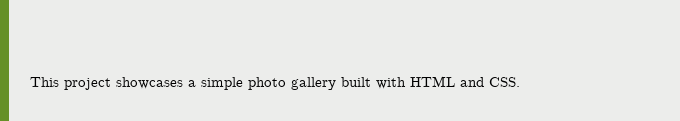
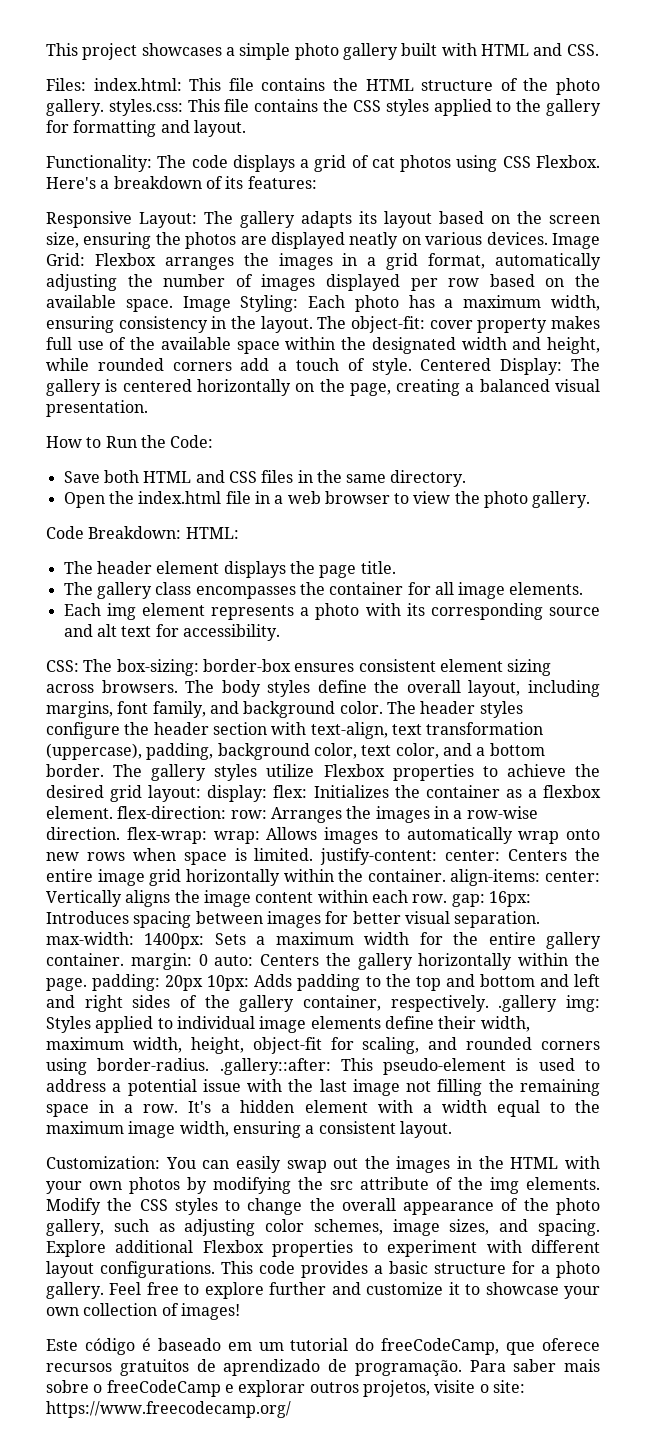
+ Files: index.html: This file contains the HTML structure of the photo gallery. styles.css: This file contains the CSS styles applied to the gallery for formatting and layout.
+ Functionality: The code displays a grid of cat photos using CSS Flexbox. Here's a breakdown of its features:
+ Responsive Layout: The gallery adapts its layout based on the screen size, ensuring the photos are displayed neatly on various devices. Image Grid: Flexbox arranges the images in a grid format, automatically adjusting the number of images displayed per row based on the available space. Image Styling: Each photo has a maximum width, ensuring consistency in the layout. The object-fit: cover property makes full use of the available space within the designated width and height, while rounded corners add a touch of style. Centered Display: The gallery is centered horizontally on the page, creating a balanced visual presentation.
+ How to Run the Code:
+ Save both HTML and CSS files in the same directory.
+ Open the index.html file in a web browser to view the photo gallery.
+ Code Breakdown: HTML:
+ The header element displays the page title.
+ The gallery class encompasses the container for all image elements.
+ Each img element represents a photo with its corresponding source and alt text for accessibility.
+ CSS: The box-sizing: border-box ensures consistent element sizing across browsers. The body styles define the overall layout, including margins, font family, and background color. The header styles configure the header section with text-align, text transformation (uppercase), padding, background color, text color, and a bottom border. The gallery styles utilize Flexbox properties to achieve the desired grid layout: display: flex: Initializes the container as a flexbox element. flex-direction: row: Arranges the images in a row-wise direction. flex-wrap: wrap: Allows images to automatically wrap onto new rows when space is limited. justify-content: center: Centers the entire image grid horizontally within the container. align-items: center: Vertically aligns the image content within each row. gap: 16px: Introduces spacing between images for better visual separation. max-width: 1400px: Sets a maximum width for the entire gallery container. margin: 0 auto: Centers the gallery horizontally within the page. padding: 20px 10px: Adds padding to the top and bottom and left and right sides of the gallery container, respectively. .gallery img: Styles applied to individual image elements define their width, maximum width, height, object-fit for scaling, and rounded corners using border-radius. .gallery::after: This pseudo-element is used to address a potential issue with the last image not filling the remaining space in a row. It's a hidden element with a width equal to the maximum image width, ensuring a consistent layout.
+ Customization: You can easily swap out the images in the HTML with your own photos by modifying the src attribute of the img elements. Modify the CSS styles to change the overall appearance of the photo gallery, such as adjusting color schemes, image sizes, and spacing. Explore additional Flexbox properties to experiment with different layout configurations. This code provides a basic structure for a photo gallery. Feel free to explore further and customize it to showcase your own collection of images!
+ Este código é baseado em um tutorial do freeCodeCamp, que oferece recursos gratuitos de aprendizado de programação. Para saber mais sobre o freeCodeCamp e explorar outros projetos, visite o site: https://www.freecodecamp.org/

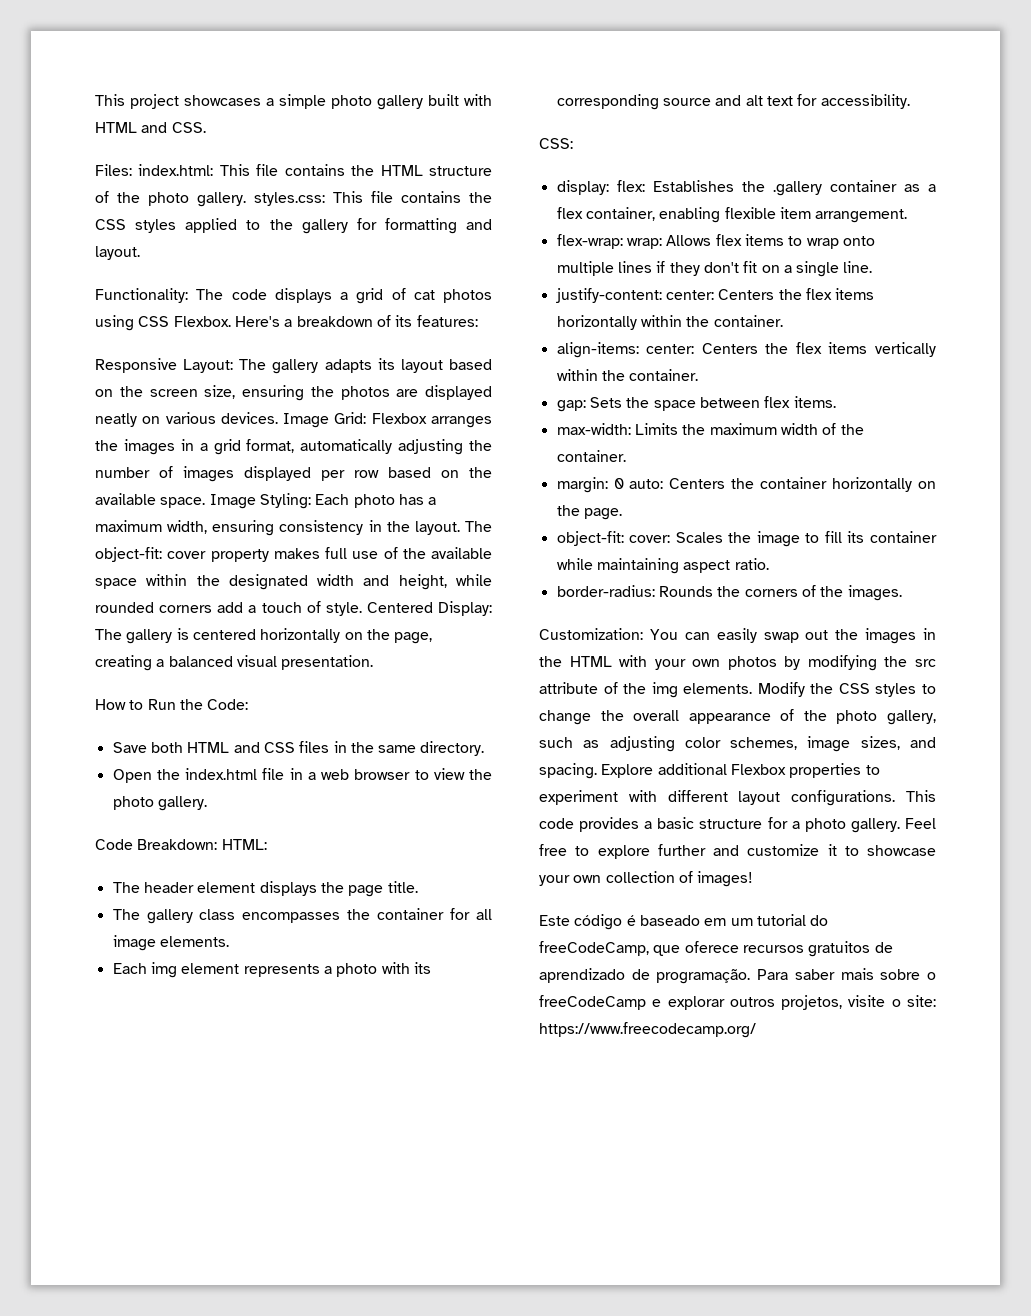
- CSS: The box-sizing: border-box ensures consistent element sizing across browsers. The body styles define the overall layout, including margins, font family, and background color. The header styles configure the header section with text-align, text transformation (uppercase), padding, background color, text color, and a bottom border. The gallery styles utilize Flexbox properties to achieve the desired grid layout: display: flex: Initializes the container as a flexbox element. flex-direction: row: Arranges the images in a row-wise direction. flex-wrap: wrap: Allows images to automatically wrap onto new rows when space is limited. justify-content: center: Centers the entire image grid horizontally within the container. align-items: center: Vertically aligns the image content within each row. gap: 16px: Introduces spacing between images for better visual separation. max-width: 1400px: Sets a maximum width for the entire gallery container. margin: 0 auto: Centers the gallery horizontally within the page. padding: 20px 10px: Adds padding to the top and bottom and left and right sides of the gallery container, respectively. .gallery img: Styles applied to individual image elements define their width, maximum width, height, object-fit for scaling, and rounded corners using border-radius. .gallery::after: This pseudo-element is used to address a potential issue with the last image not filling the remaining space in a row. It's a hidden element with a width equal to the maximum image width, ensuring a consistent layout.
+ CSS:
+ display: flex: Establishes the .gallery container as a flex container, enabling flexible item arrangement.
+ flex-wrap: wrap: Allows flex items to wrap onto multiple lines if they don't fit on a single line.
+ justify-content: center: Centers the flex items horizontally within the container.
+ align-items: center: Centers the flex items vertically within the container.
+ gap: Sets the space between flex items.
+ max-width: Limits the maximum width of the container.
+ margin: 0 auto: Centers the container horizontally on the page.
+ object-fit: cover: Scales the image to fill its container while maintaining aspect ratio.
+ border-radius: Rounds the corners of the images.

